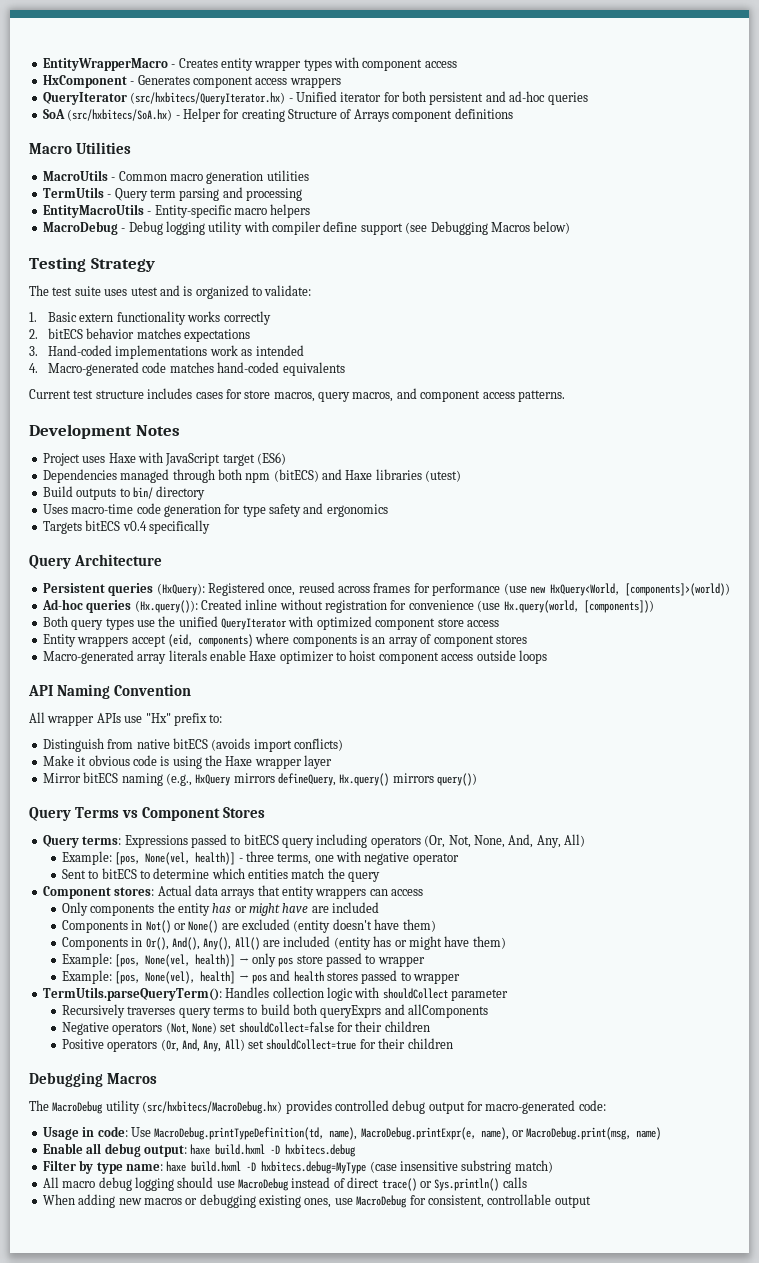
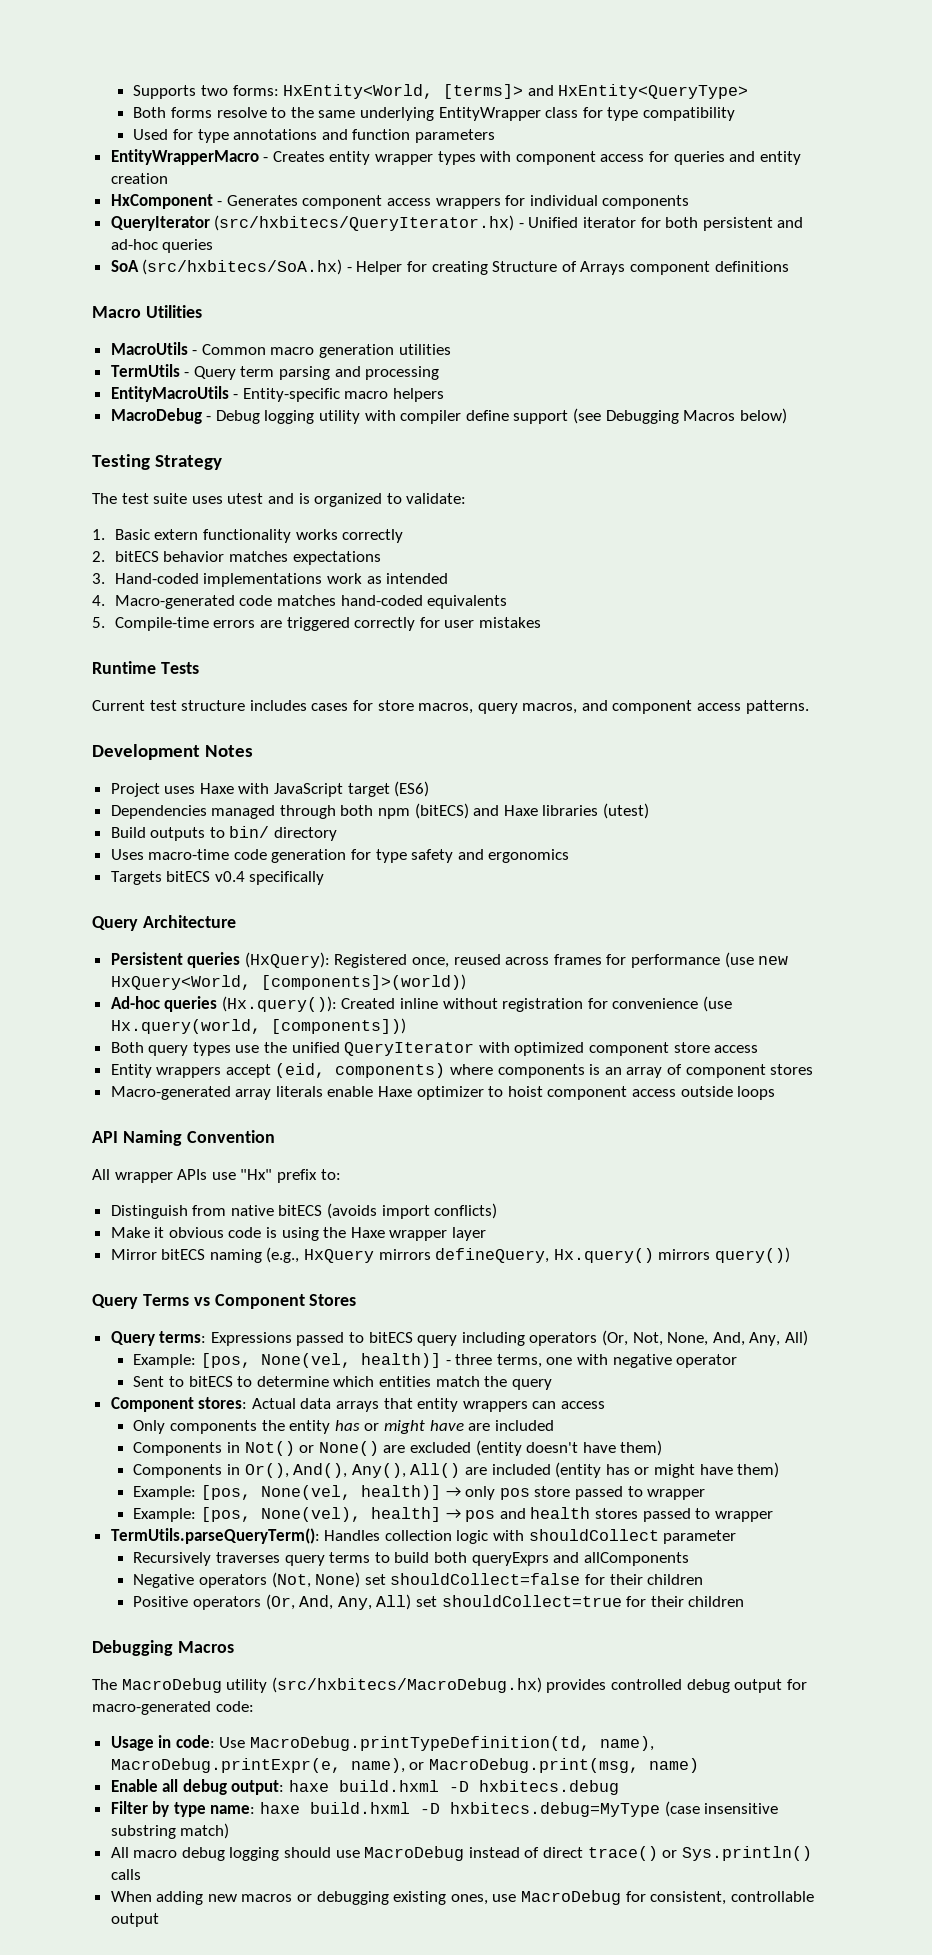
+ Supports two forms: HxEntity<World, [terms]> and HxEntity<QueryType>
+ Both forms resolve to the same underlying EntityWrapper class for type compatibility
+ Used for type annotations and function parameters
- EntityWrapperMacro - Creates entity wrapper types with component access
+ EntityWrapperMacro - Creates entity wrapper types with component access for queries and entity creation
- HxComponent - Generates component access wrappers
+ HxComponent - Generates component access wrappers for individual components
+ 5. Compile-time errors are triggered correctly for user mistakes
+ Runtime Tests

